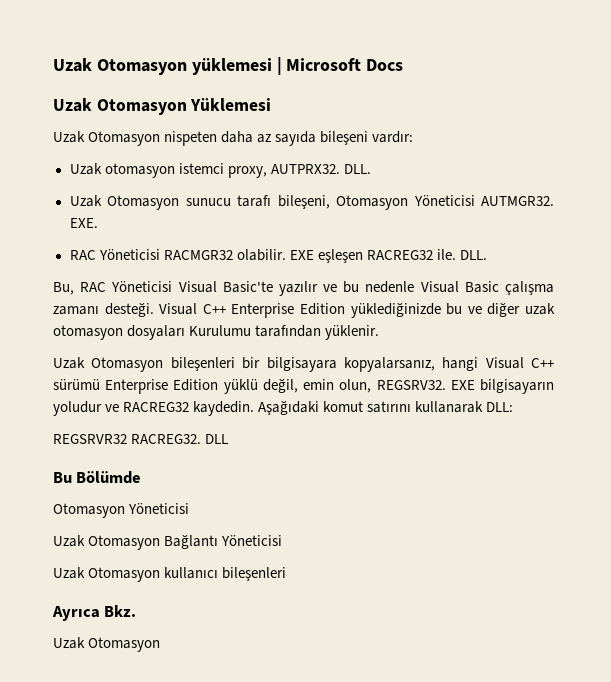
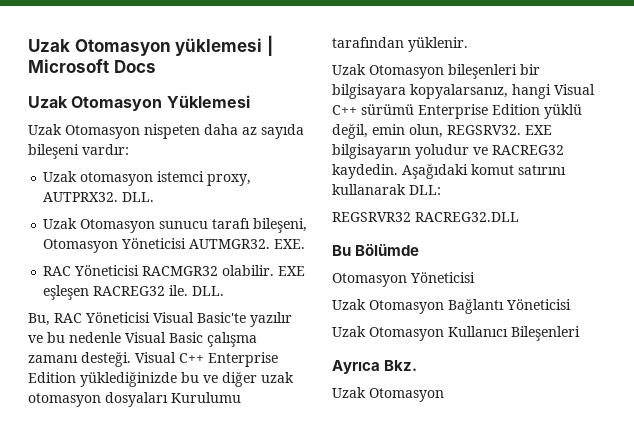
- REGSRVR32 RACREG32. DLL
+ REGSRVR32 RACREG32.DLL
- Uzak Otomasyon kullanıcı bileşenleri
+ Uzak Otomasyon Kullanıcı Bileşenleri

